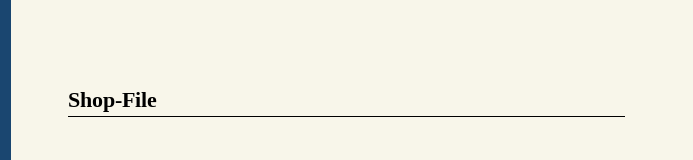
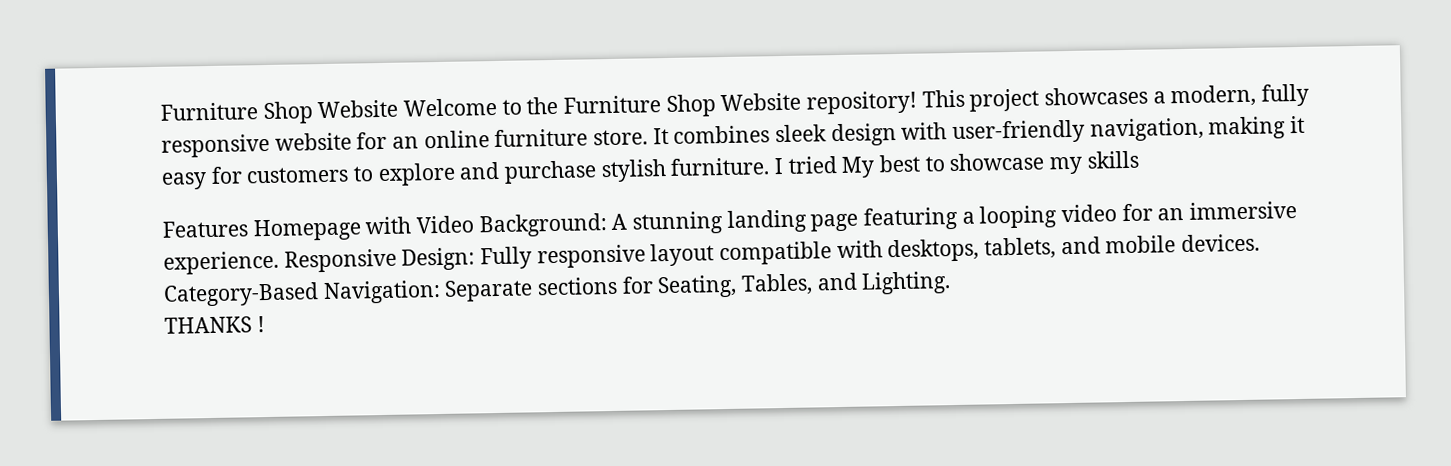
- Shop-File
+ Furniture Shop Website Welcome to the Furniture Shop Website repository! This project showcases a modern, fully responsive website for an online furniture store. It combines sleek design with user-friendly navigation, making it easy for customers to explore and purchase stylish furniture. I tried My best to showcase my skills
+ Features Homepage with Video Background: A stunning landing page featuring a looping video for an immersive experience. Responsive Design: Fully responsive layout compatible with desktops, tablets, and mobile devices. Category-Based Navigation: Separate sections for Seating, Tables, and Lighting.
+ THANKS !

